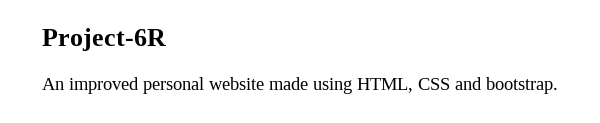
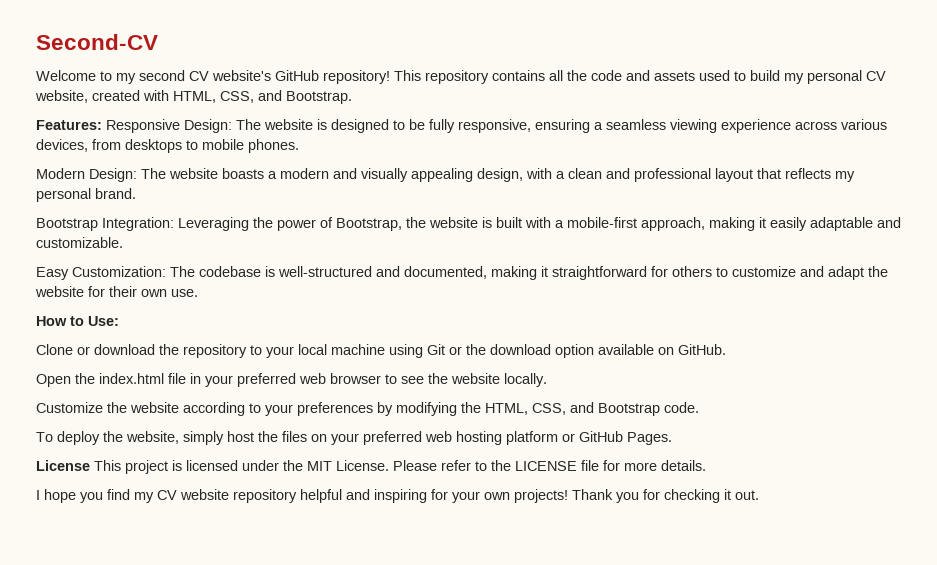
- Project-6R
- An improved personal website made using HTML, CSS and bootstrap.
+ Second-CV
+ Welcome to my second CV website's GitHub repository! This repository contains all the code and assets used to build my personal CV website, created with HTML, CSS, and Bootstrap.
+ Features: Responsive Design: The website is designed to be fully responsive, ensuring a seamless viewing experience across various devices, from desktops to mobile phones.
+ Modern Design: The website boasts a modern and visually appealing design, with a clean and professional layout that reflects my personal brand.
+ Bootstrap Integration: Leveraging the power of Bootstrap, the website is built with a mobile-first approach, making it easily adaptable and customizable.
+ Easy Customization: The codebase is well-structured and documented, making it straightforward for others to customize and adapt the website for their own use.
+ How to Use:
+ Clone or download the repository to your local machine using Git or the download option available on GitHub.
+ Open the index.html file in your preferred web browser to see the website locally.
+ Customize the website according to your preferences by modifying the HTML, CSS, and Bootstrap code.
+ To deploy the website, simply host the files on your preferred web hosting platform or GitHub Pages.
+ License This project is licensed under the MIT License. Please refer to the LICENSE file for more details.
+ I hope you find my CV website repository helpful and inspiring for your own projects! Thank you for checking it out.

